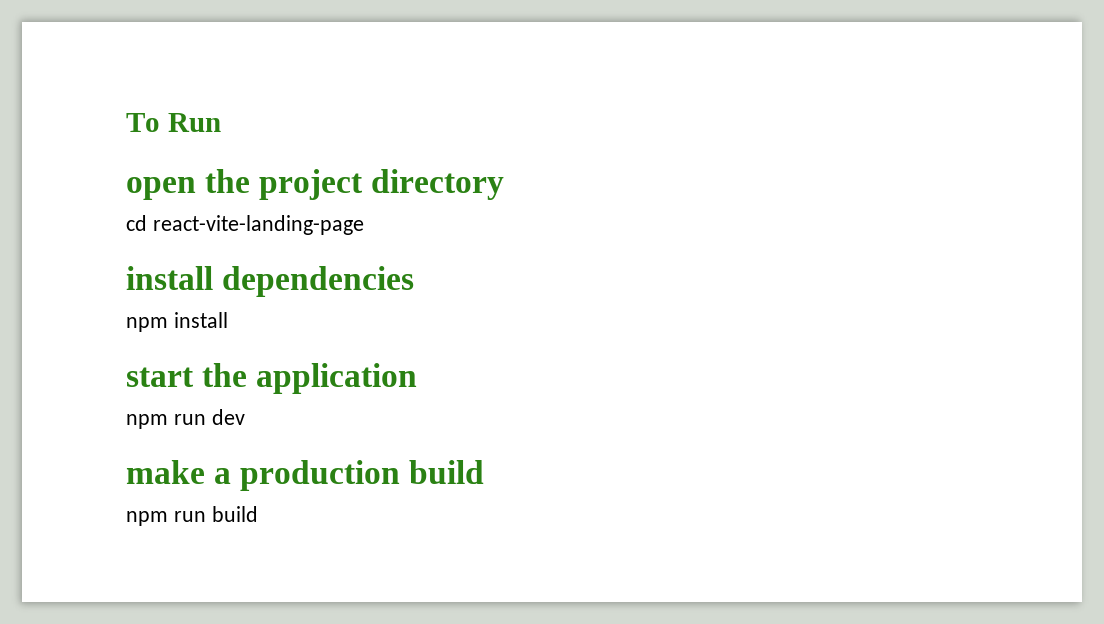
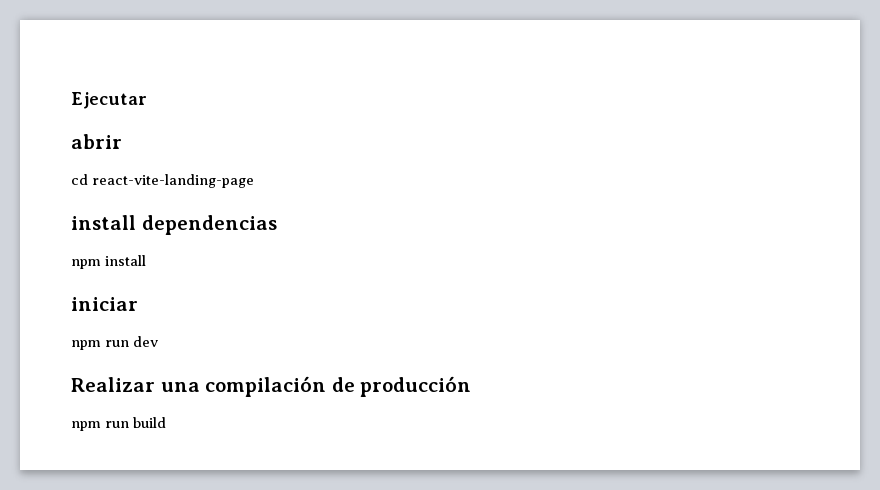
- To Run
- open the project directory
+ Ejecutar
+ abrir
- install dependencies
+ install dependencias
- start the application
+ iniciar
- make a production build
+ Realizar una compilación de producción

